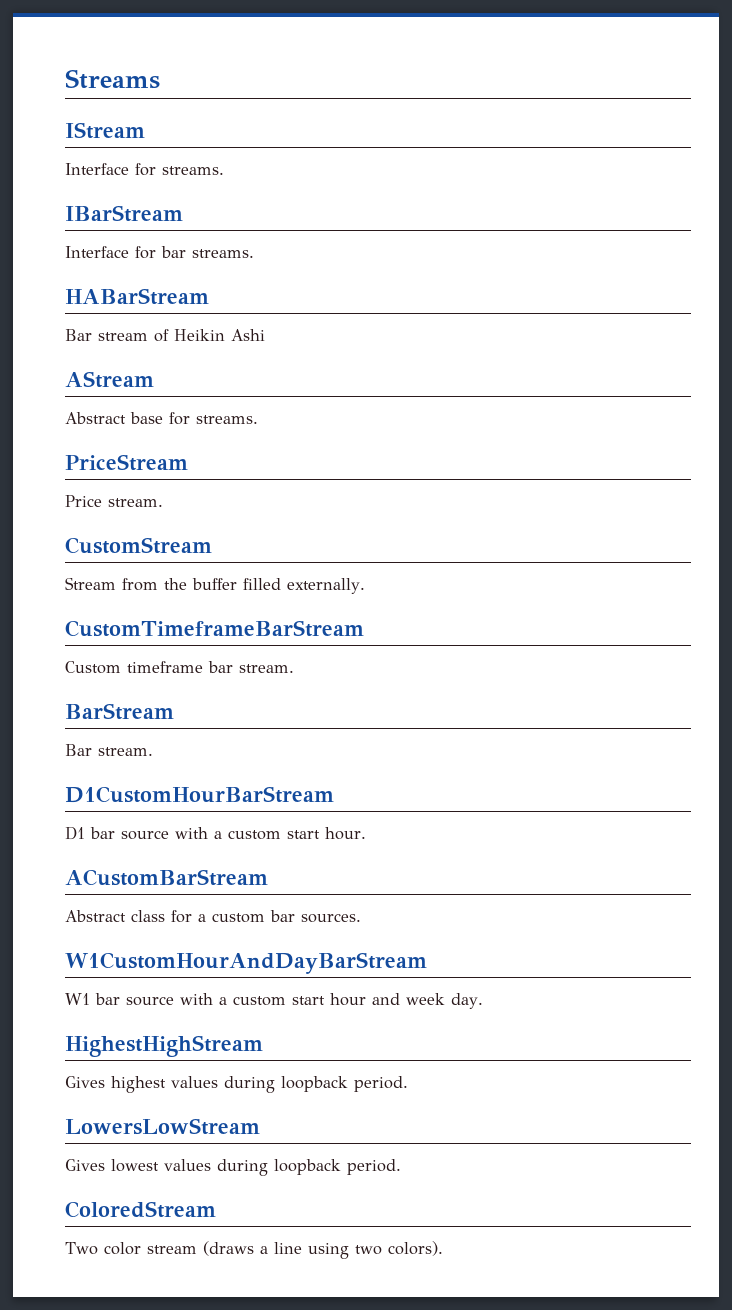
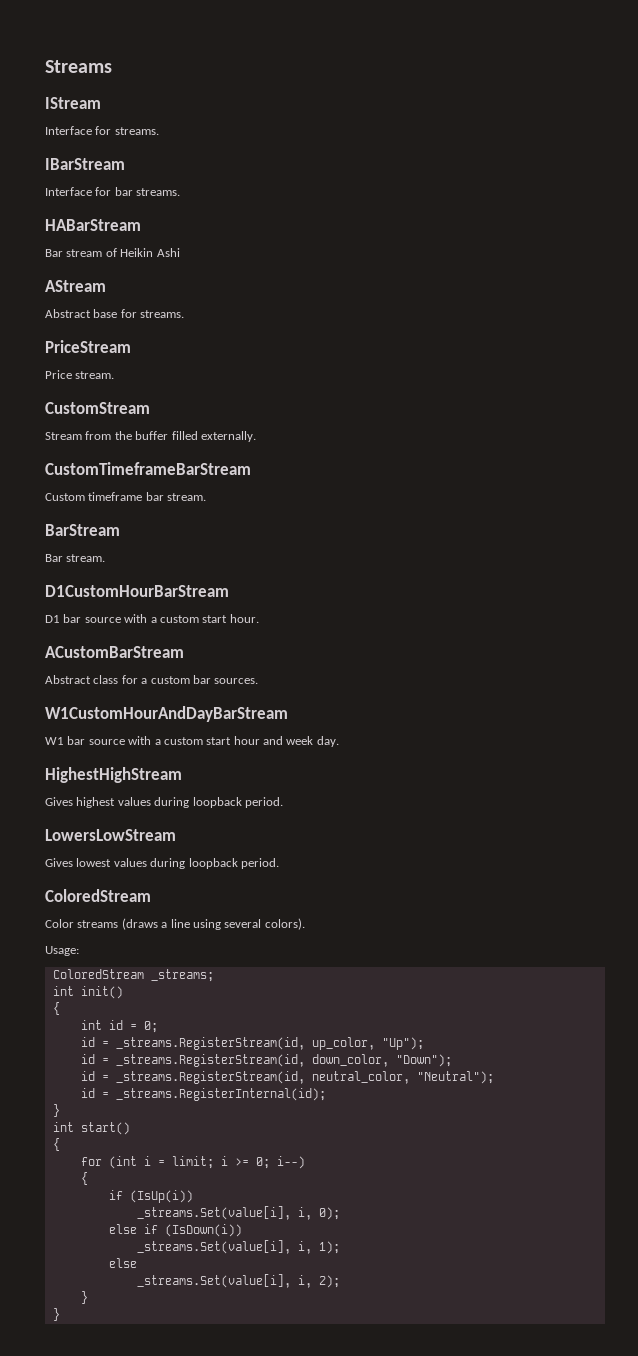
- Two color stream (draws a line using two colors).
+ Color streams (draws a line using several colors).
+ Usage:
+ ColoredStream _streams;
+ int init()
+ {
+ int id = 0;
+ id = _streams.RegisterStream(id, up_color, "Up");
+ id = _streams.RegisterStream(id, down_color, "Down");
+ id = _streams.RegisterStream(id, neutral_color, "Neutral");
+ id = _streams.RegisterInternal(id);
+ }
+ int start()
+ {
+ for (int i = limit; i >= 0; i--)
+ {
+ if (IsUp(i))
+ _streams.Set(value[i], i, 0);
+ else if (IsDown(i))
+ _streams.Set(value[i], i, 1);
+ else
+ _streams.Set(value[i], i, 2);
+ }
+ }

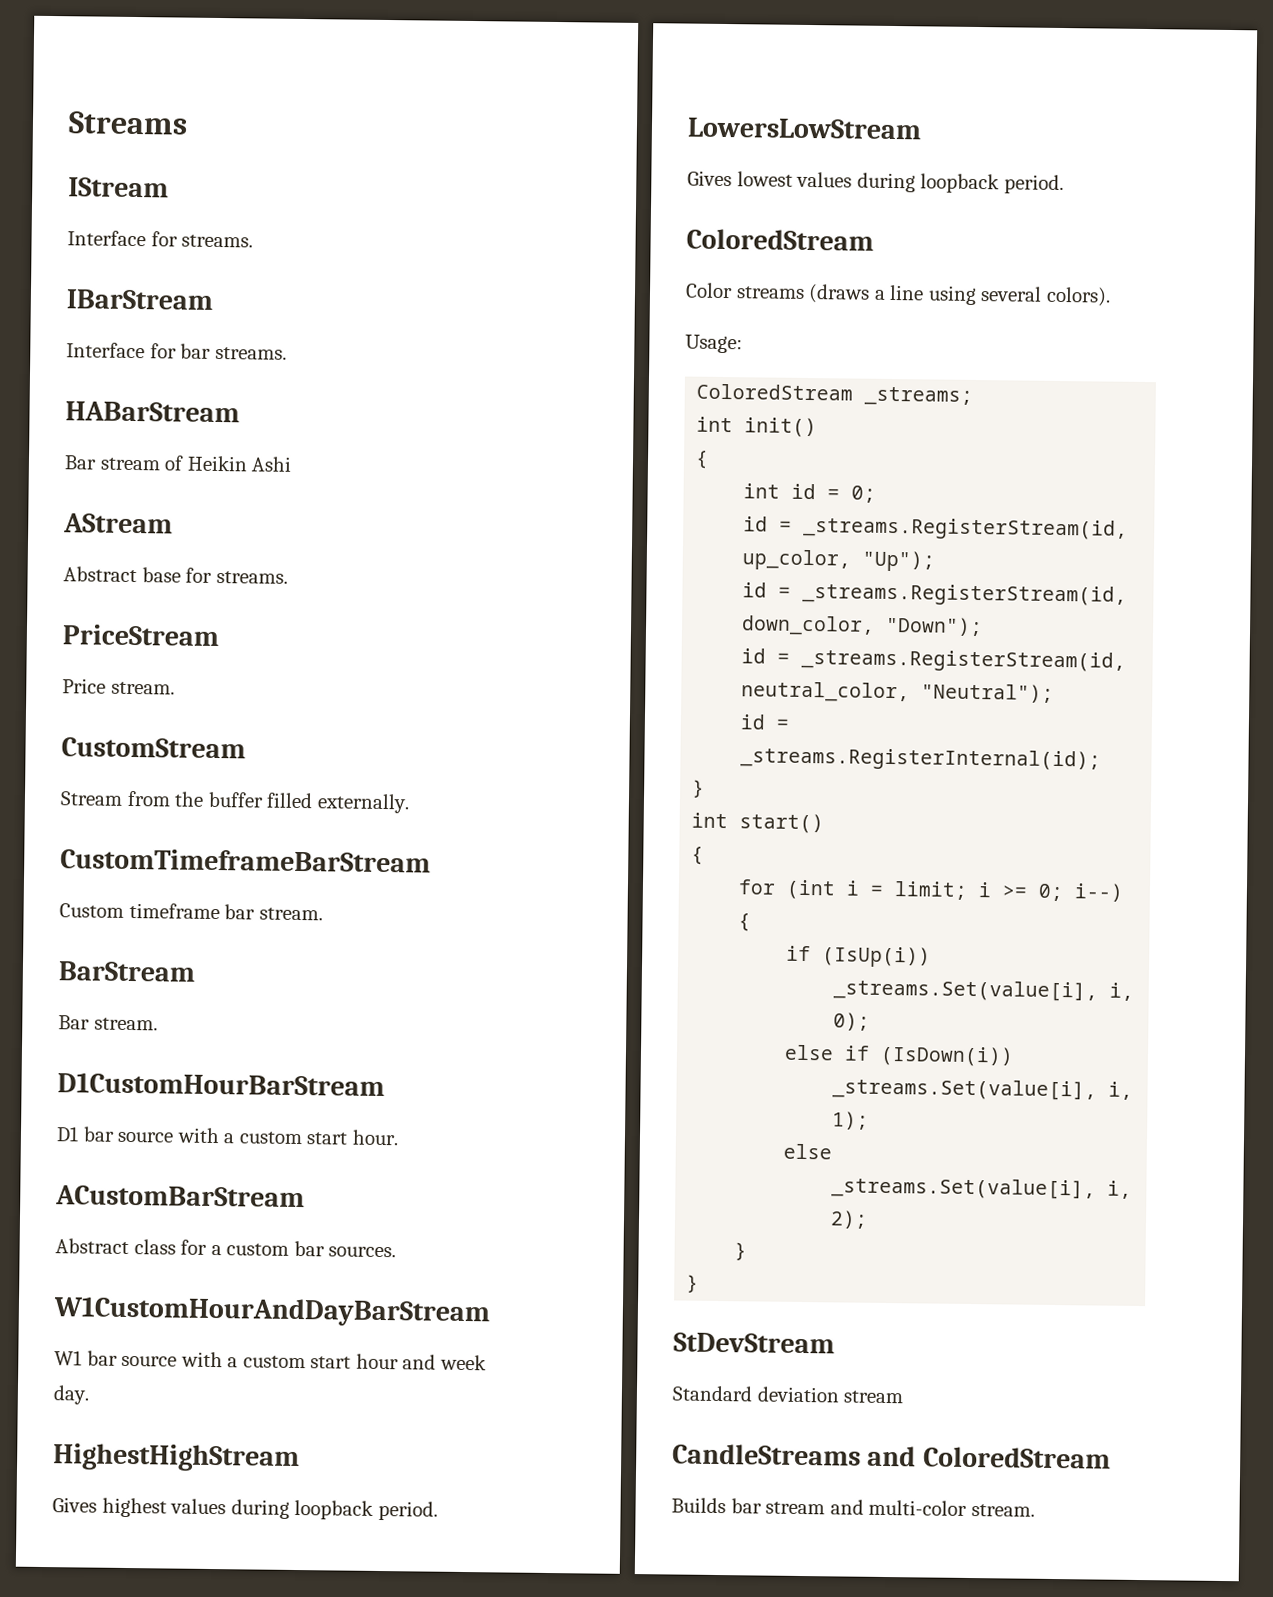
+ StDevStream
+ Standard deviation stream
+ CandleStreams and ColoredStream
+ Builds bar stream and multi-color stream.

